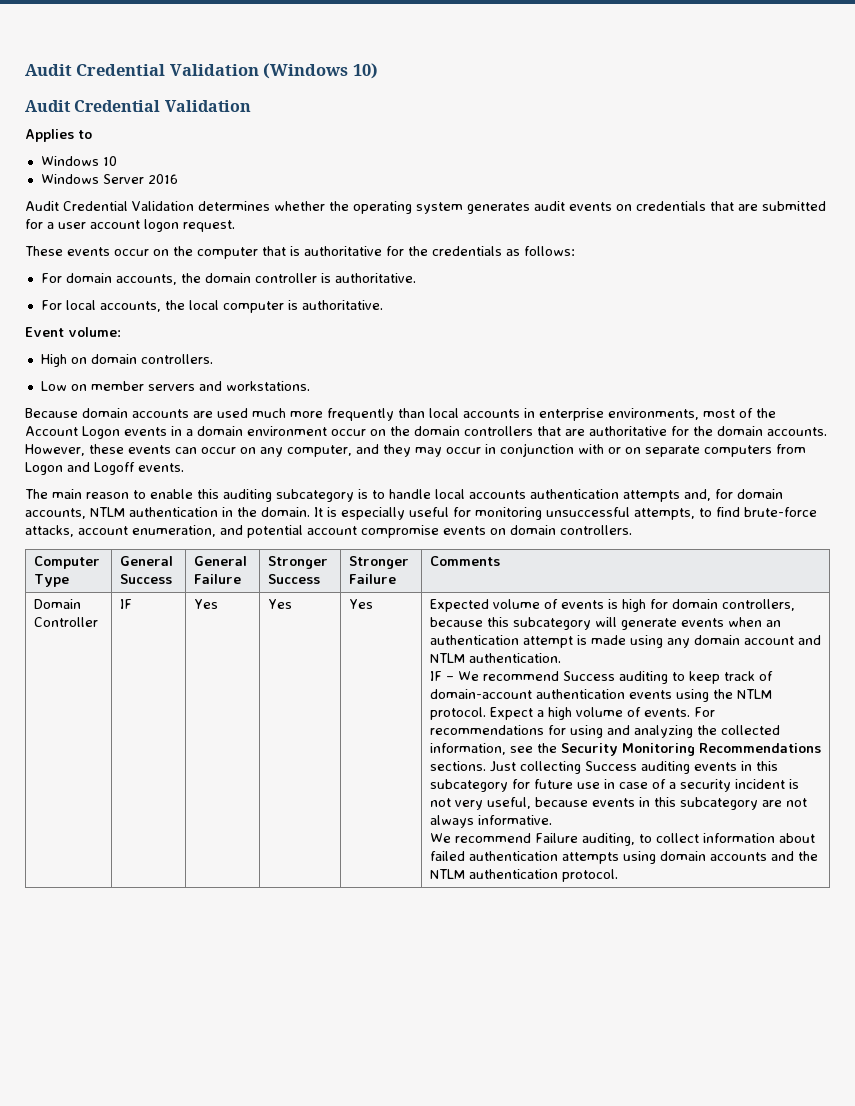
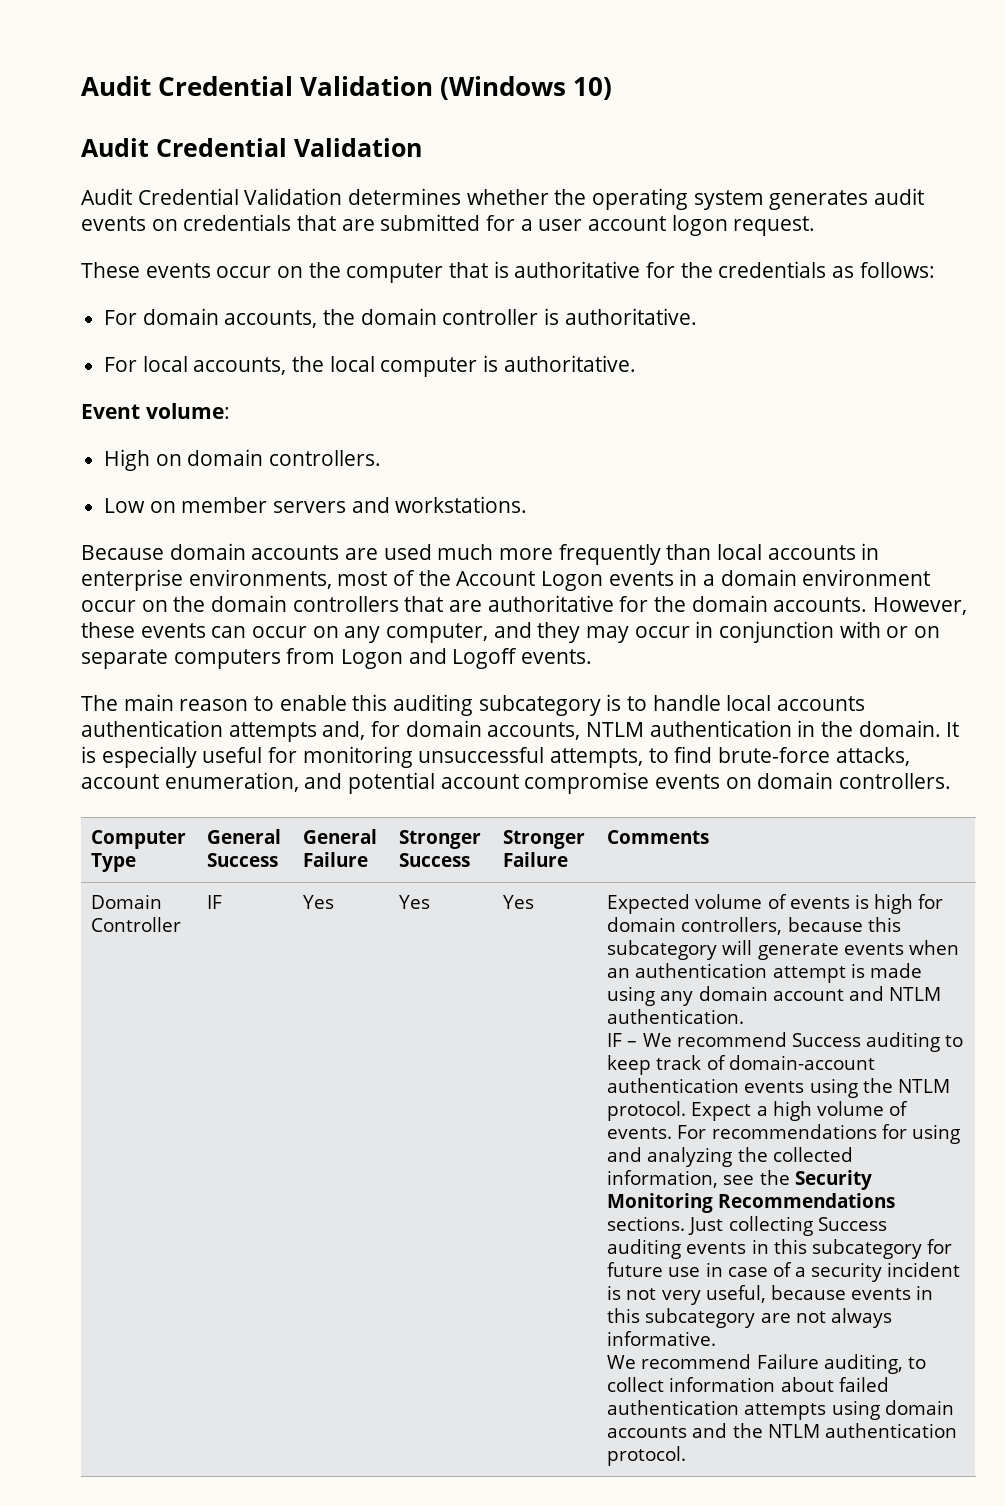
- Applies to
- Windows 10
- Windows Server 2016

